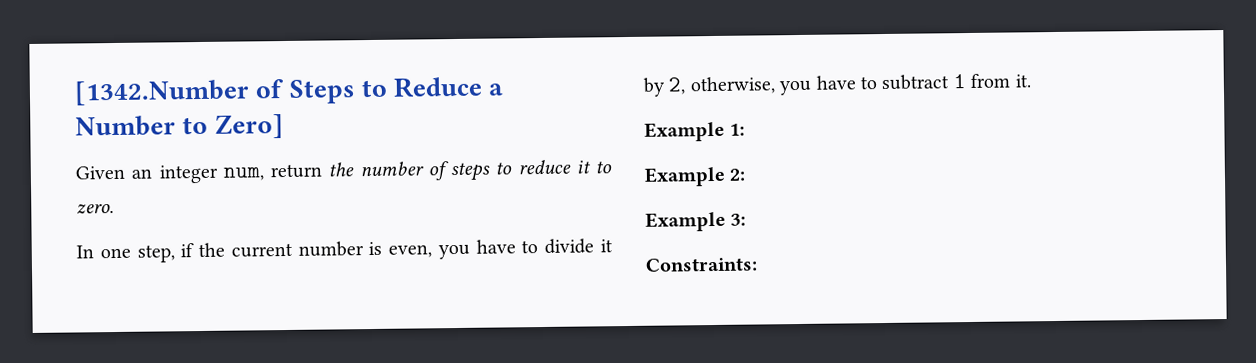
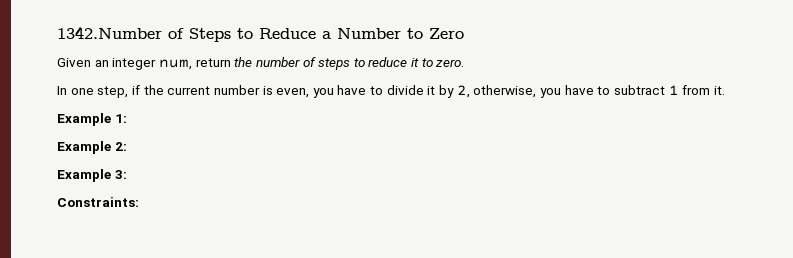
- [1342.Number of Steps to Reduce a Number to Zero]
+ 1342.Number of Steps to Reduce a Number to Zero

